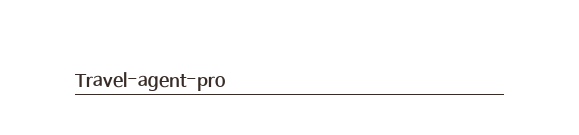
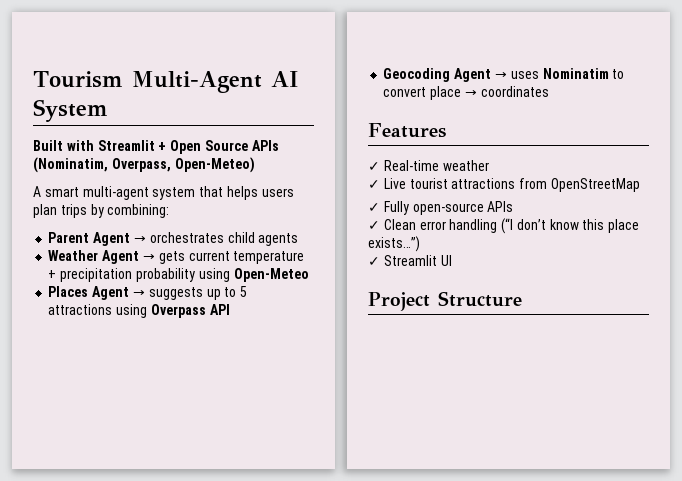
- Travel-agent-pro
+ Tourism Multi-Agent AI System
+ Built with Streamlit + Open Source APIs (Nominatim, Overpass, Open-Meteo)
+ A smart multi-agent system that helps users plan trips by combining:
+ Parent Agent → orchestrates child agents
+ Weather Agent → gets current temperature + precipitation probability using Open-Meteo
+ Places Agent → suggests up to 5 attractions using Overpass API
+ Geocoding Agent → uses Nominatim to convert place → coordinates
+ Features
+ ✓ Real-time weather
+ ✓ Live tourist attractions from OpenStreetMap
+ ✓ Fully open-source APIs
+ ✓ Clean error handling (“I don’t know this place exists…”)
+ ✓ Streamlit UI
+ Project Structure

